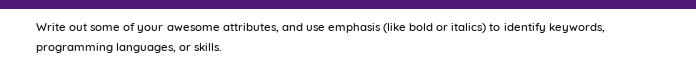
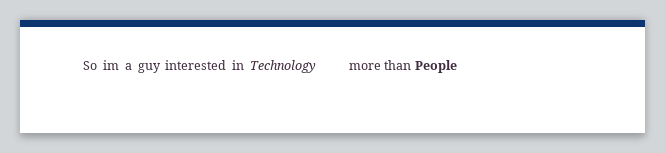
- Write out some of your awesome attributes, and use emphasis (like bold or italics) to identify keywords, programming languages, or skills.
+ So im a guy interested in Technology more than People

